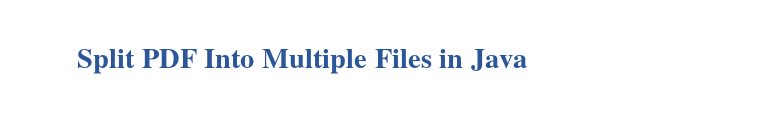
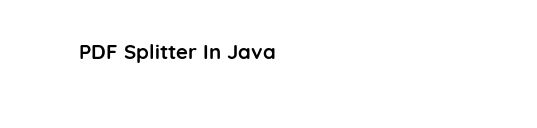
- Split PDF Into Multiple Files in Java
+ PDF Splitter In Java

